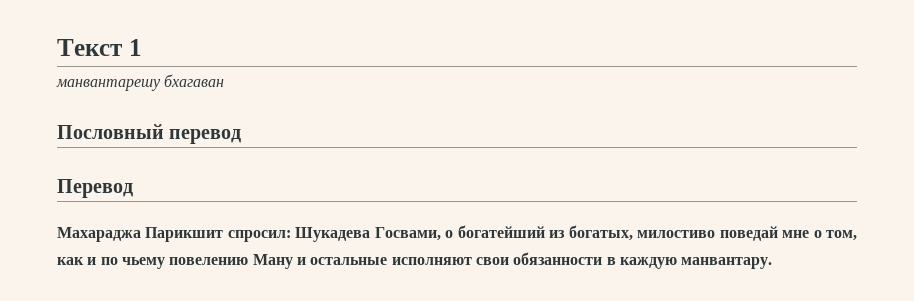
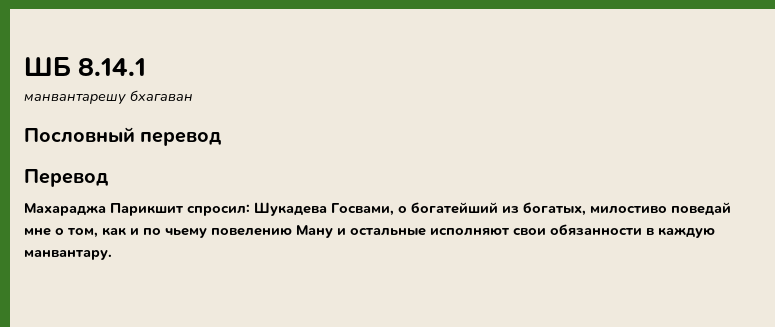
- Текст 1
+ ШБ 8.14.1

